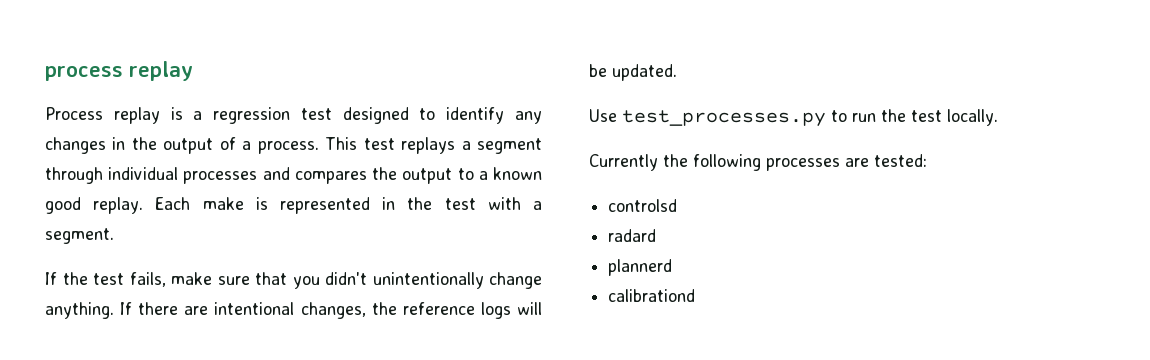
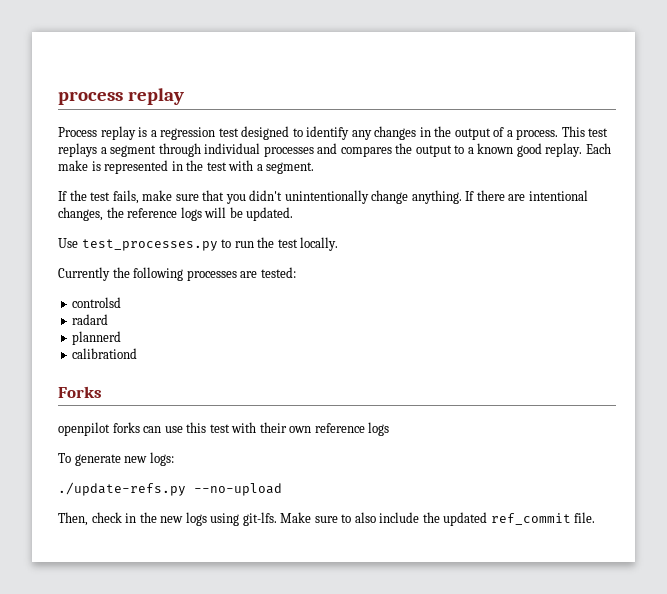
+ Forks
+ openpilot forks can use this test with their own reference logs
+ To generate new logs:
+ ./update-refs.py --no-upload
+ Then, check in the new logs using git-lfs. Make sure to also include the updated ref_commit file.

